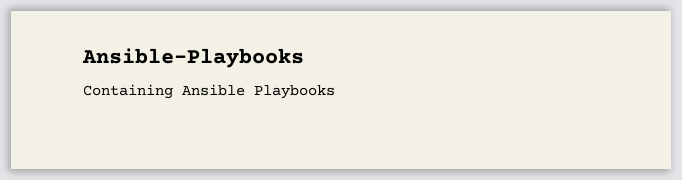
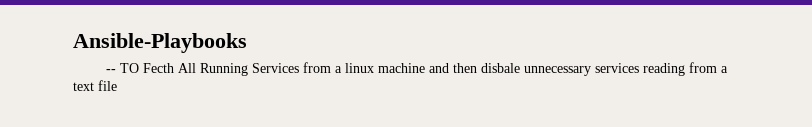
- Containing Ansible Playbooks
+ -- TO Fecth All Running Services from a linux machine and then disbale unnecessary services reading from a text file

